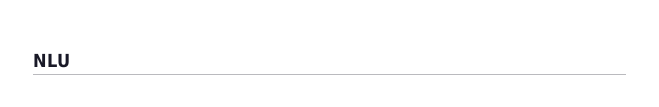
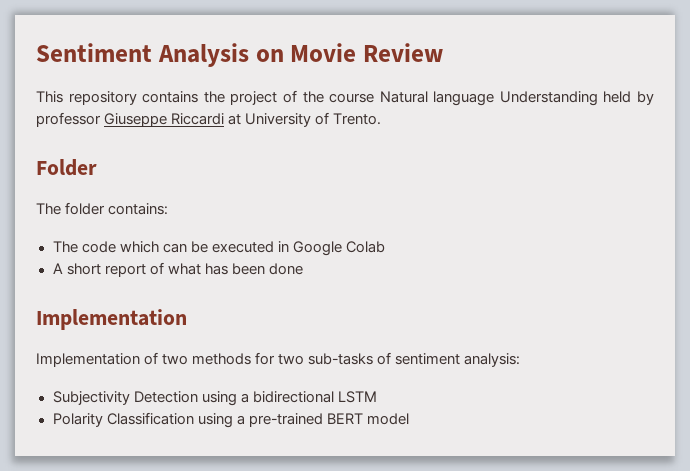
- NLU
+ Sentiment Analysis on Movie Review
+ This repository contains the project of the course Natural language Understanding held by professor Giuseppe Riccardi at University of Trento.
+ Folder
+ The folder contains:
+ The code which can be executed in Google Colab
+ A short report of what has been done
+ Implementation
+ Implementation of two methods for two sub-tasks of sentiment analysis:
+ Subjectivity Detection using a bidirectional LSTM
+ Polarity Classification using a pre-trained BERT model

